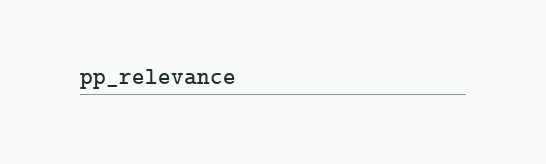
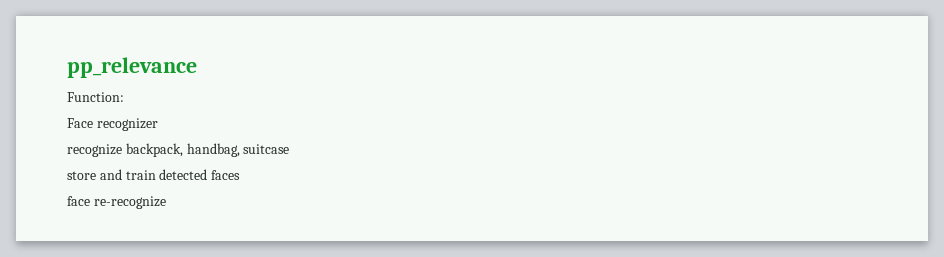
+ Function:
+ Face recognizer
+ recognize backpack, handbag, suitcase
+ store and train detected faces
+ face re-recognize

